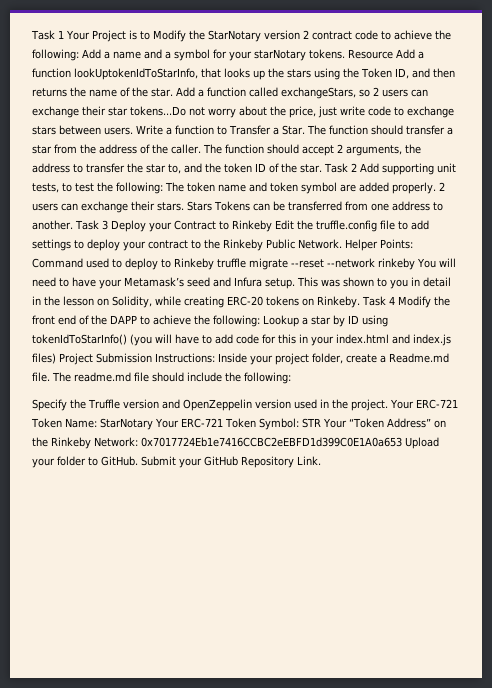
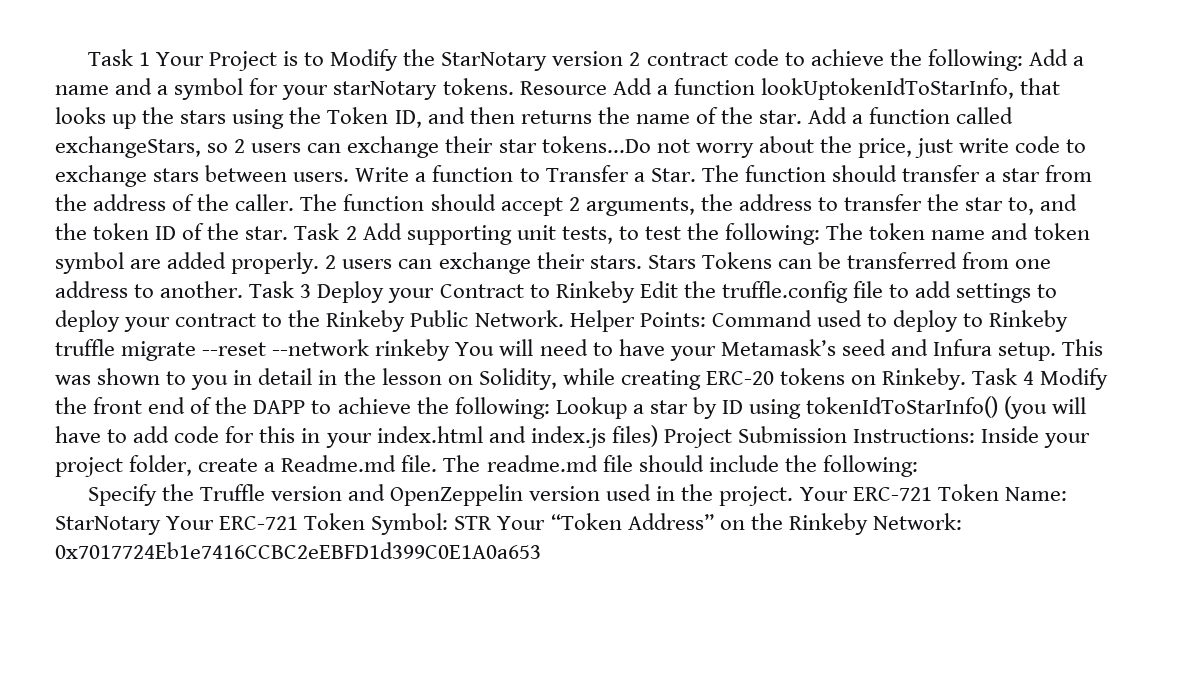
- Your ERC-721 Token Name: StarNotary Your ERC-721 Token Symbol: STR Your “Token Address” on the Rinkeby Network: 0x7017724Eb1e7416CCBC2eEBFD1d399C0E1A0a653 Upload your folder to GitHub. Submit your GitHub Repository Link.
+ Your ERC-721 Token Name: StarNotary Your ERC-721 Token Symbol: STR Your “Token Address” on the Rinkeby Network: 0x7017724Eb1e7416CCBC2eEBFD1d399C0E1A0a653

